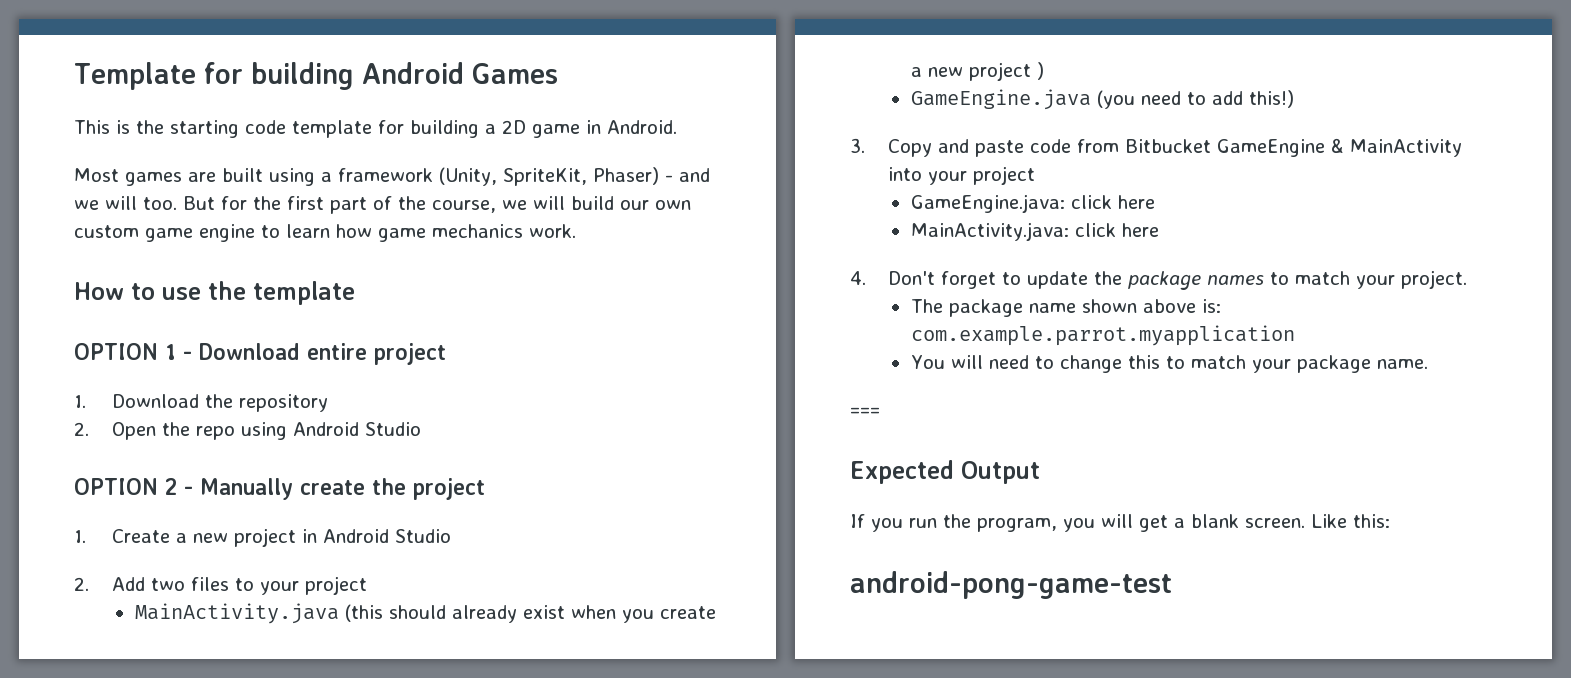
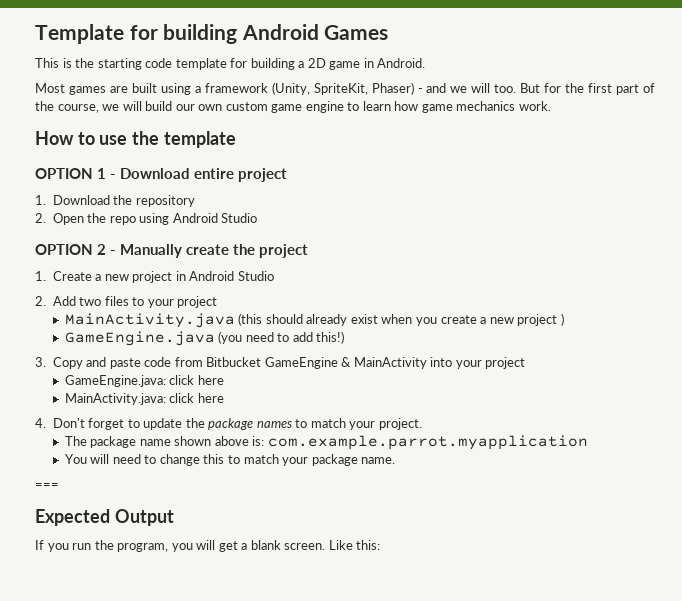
- android-pong-game-test

